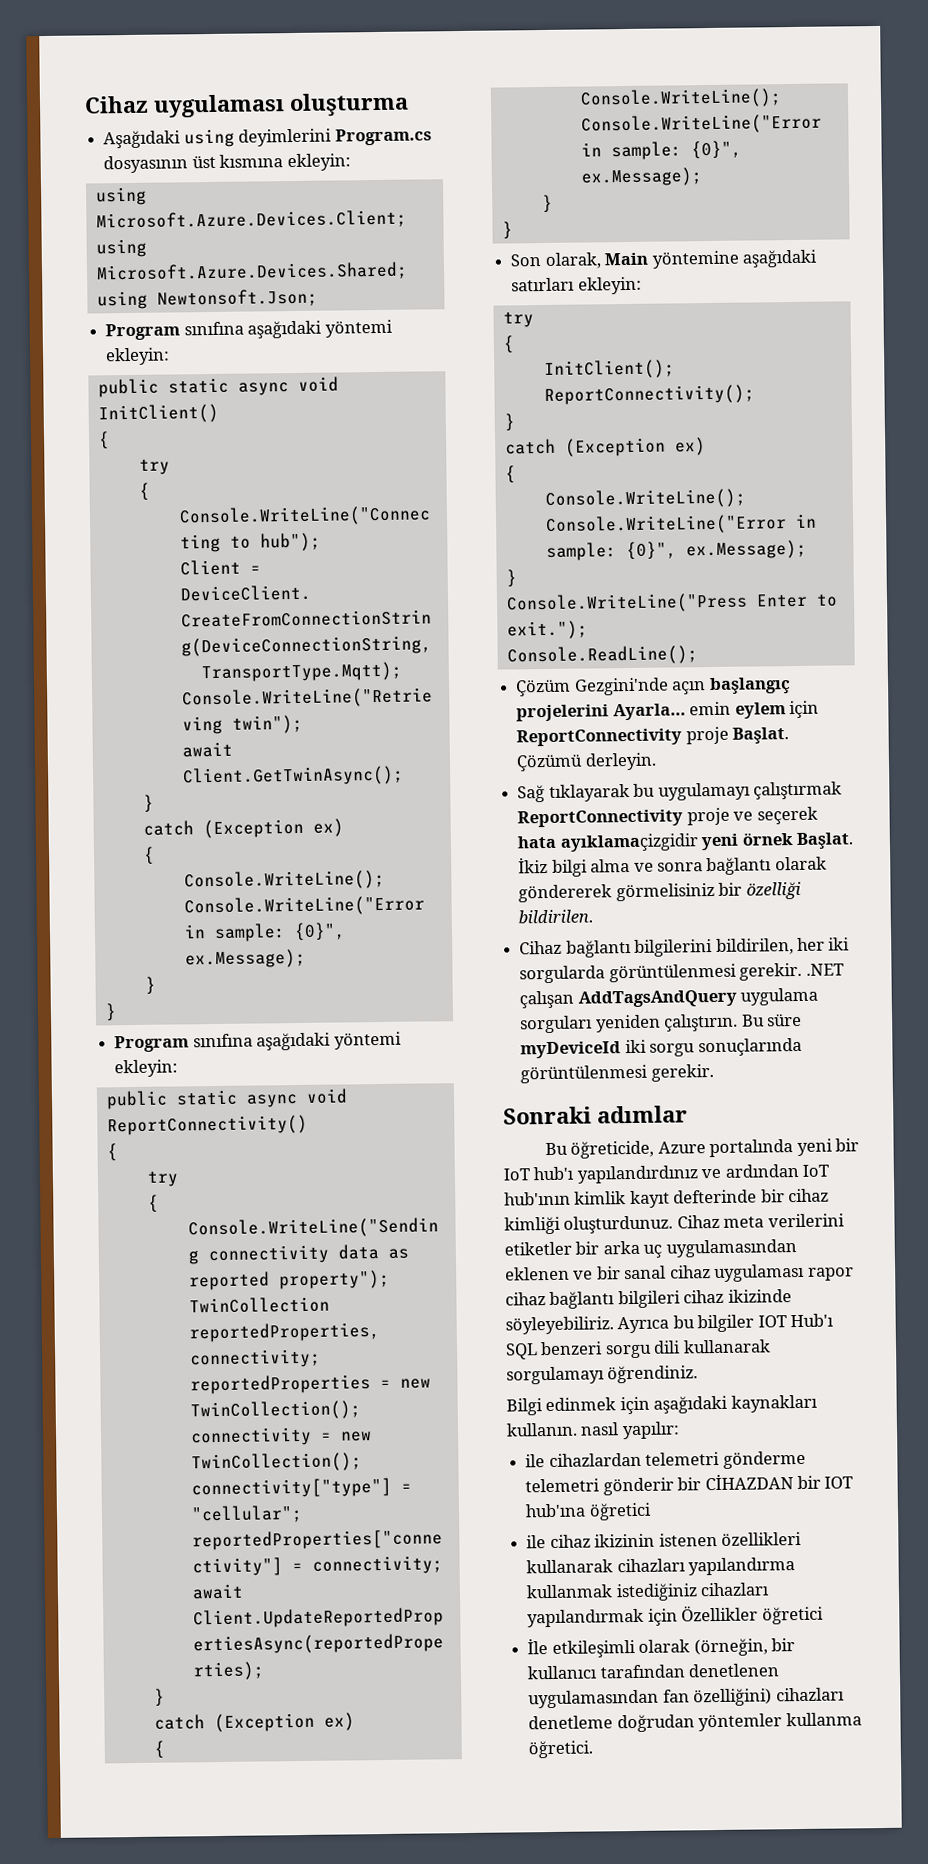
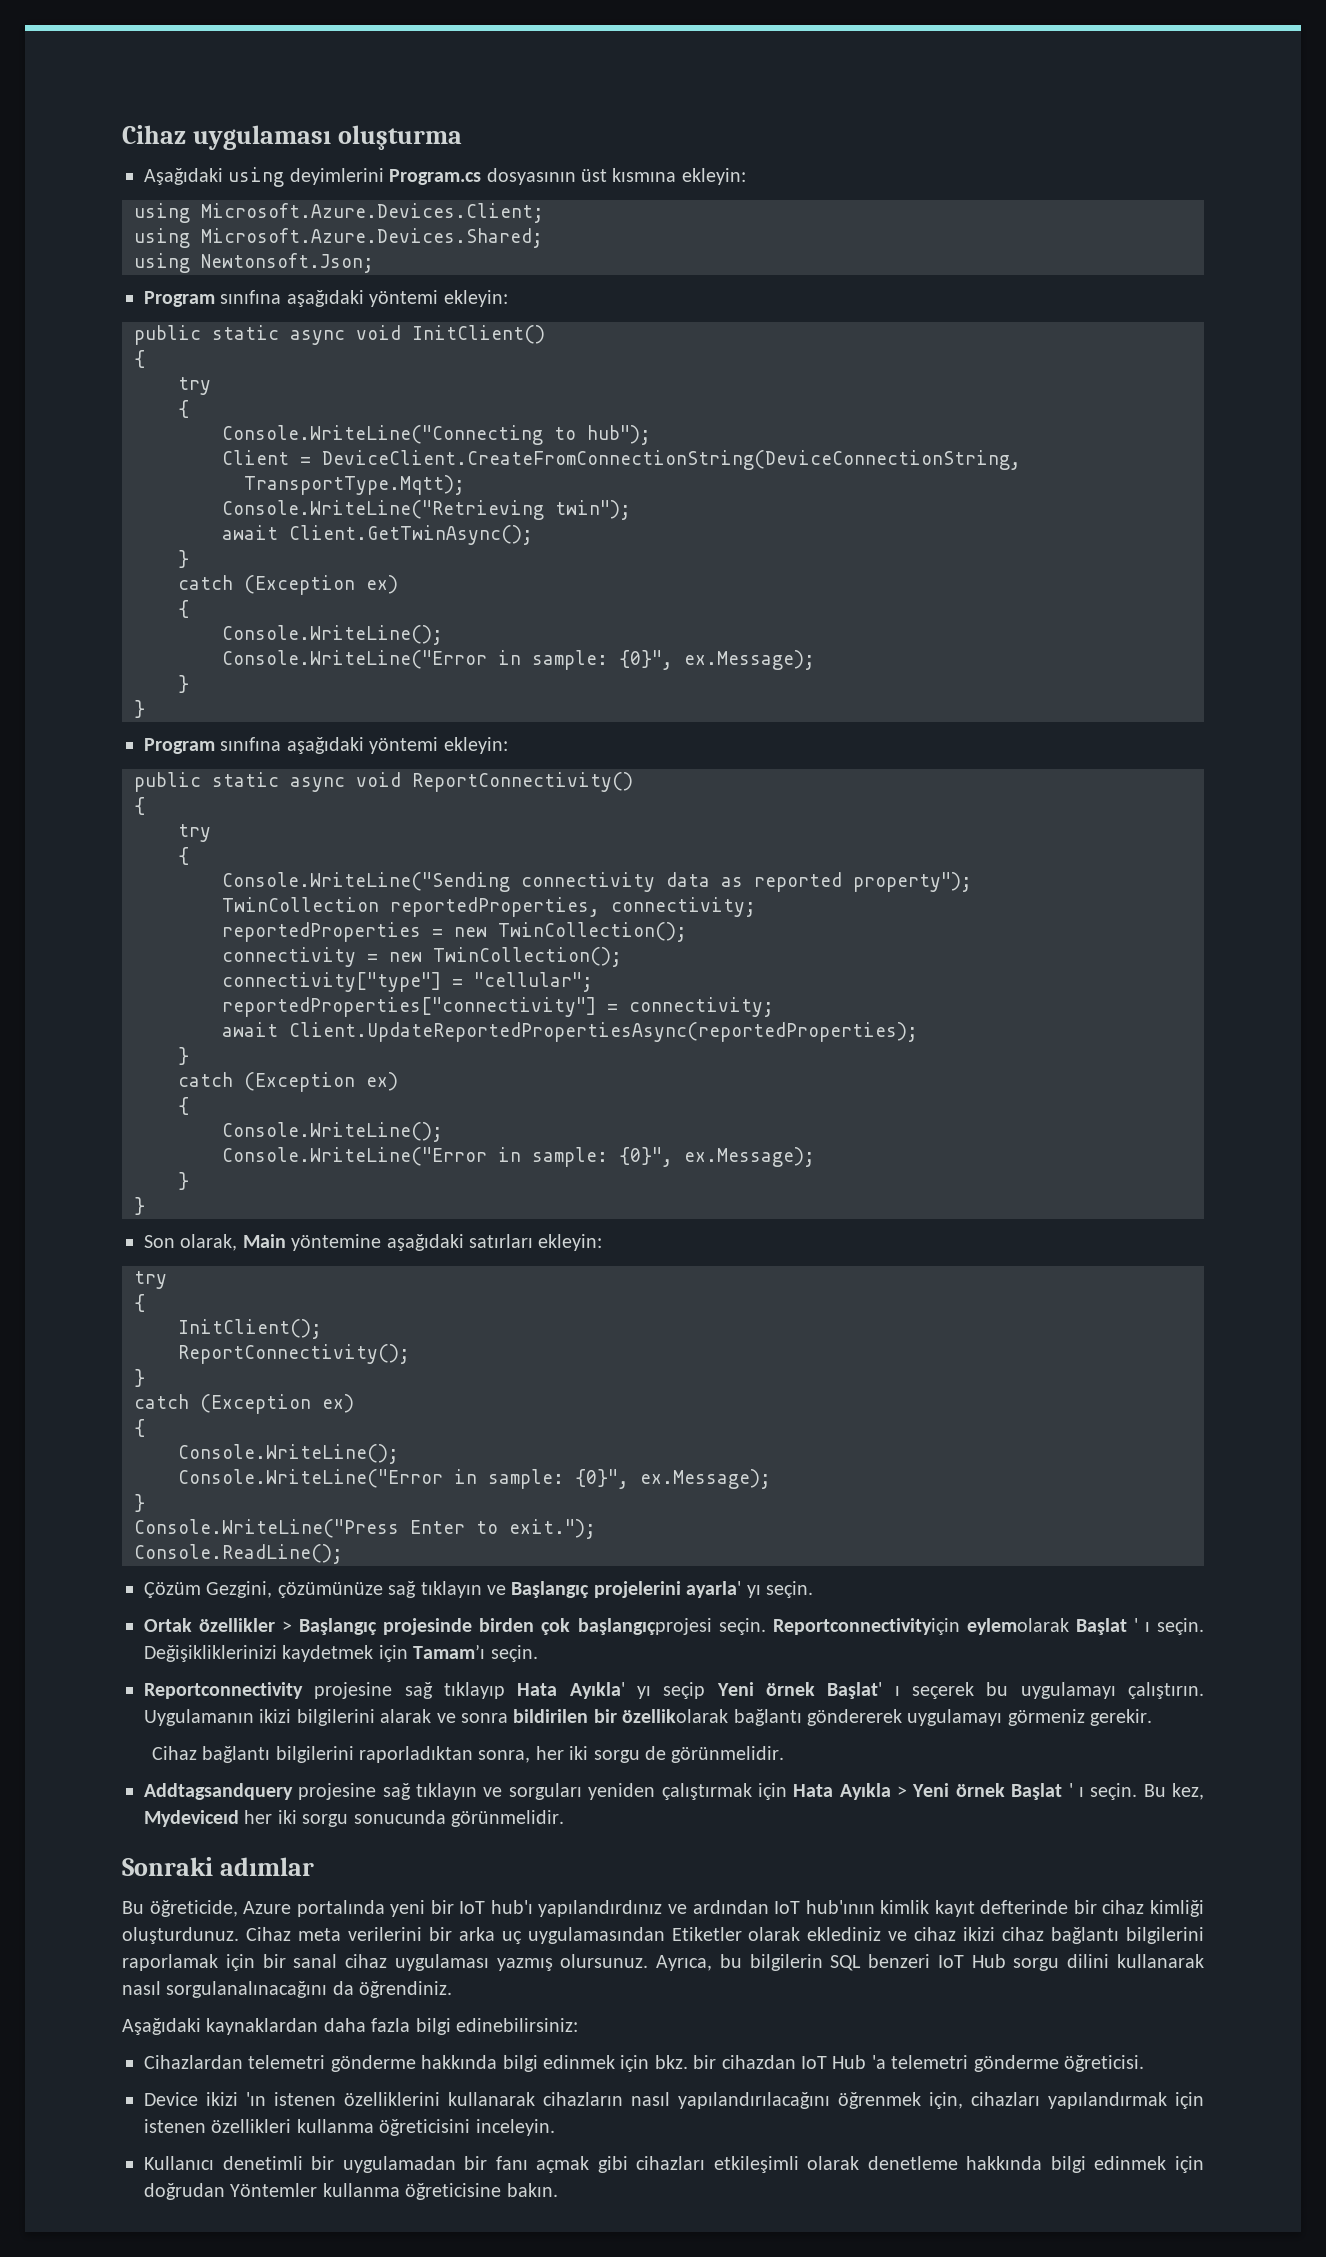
- Çözüm Gezgini'nde açın başlangıç projelerini Ayarla... emin eylem için ReportConnectivity proje Başlat. Çözümü derleyin.
- Sağ tıklayarak bu uygulamayı çalıştırmak ReportConnectivity proje ve seçerek hata ayıklamaçizgidir yeni örnek Başlat. İkiz bilgi alma ve sonra bağlantı olarak göndererek görmelisiniz bir özelliği bildirilen.
- Cihaz bağlantı bilgilerini bildirilen, her iki sorgularda görüntülenmesi gerekir. .NET çalışan AddTagsAndQuery uygulama sorguları yeniden çalıştırın. Bu süre myDeviceId iki sorgu sonuçlarında görüntülenmesi gerekir.
+ Çözüm Gezgini, çözümünüze sağ tıklayın ve Başlangıç projelerini ayarla' yı seçin.
+ Ortak özellikler > Başlangıç projesinde birden çok başlangıçprojesi seçin. Reportconnectivityiçin eylemolarak Başlat ' ı seçin. Değişikliklerinizi kaydetmek için Tamam’ı seçin.
+ Reportconnectivity projesine sağ tıklayıp Hata Ayıkla' yı seçip Yeni örnek Başlat' ı seçerek bu uygulamayı çalıştırın. Uygulamanın ikizi bilgilerini alarak ve sonra bildirilen bir özellikolarak bağlantı göndererek uygulamayı görmeniz gerekir.
+ Cihaz bağlantı bilgilerini raporladıktan sonra, her iki sorgu de görünmelidir.
+ Addtagsandquery projesine sağ tıklayın ve sorguları yeniden çalıştırmak için Hata Ayıkla > Yeni örnek Başlat ' ı seçin. Bu kez, Mydeviceıd her iki sorgu sonucunda görünmelidir.
- Cihaz meta verilerini etiketler bir arka uç uygulamasından eklenen ve bir sanal cihaz uygulaması rapor cihaz bağlantı bilgileri cihaz ikizinde söyleyebiliriz. Ayrıca bu bilgiler IOT Hub'ı SQL benzeri sorgu dili kullanarak sorgulamayı öğrendiniz.
- Bilgi edinmek için aşağıdaki kaynakları kullanın. nasıl yapılır:
- ile cihazlardan telemetri gönderme telemetri gönderir bir CİHAZDAN bir IOT hub'ına öğretici
- ile cihaz ikizinin istenen özellikleri kullanarak cihazları yapılandırma kullanmak istediğiniz cihazları yapılandırmak için Özellikler öğretici
- İle etkileşimli olarak (örneğin, bir kullanıcı tarafından denetlenen uygulamasından fan özelliğini) cihazları denetleme doğrudan yöntemler kullanma öğretici.
+ Cihaz meta verilerini bir arka uç uygulamasından Etiketler olarak eklediniz ve cihaz ikizi cihaz bağlantı bilgilerini raporlamak için bir sanal cihaz uygulaması yazmış olursunuz. Ayrıca, bu bilgilerin SQL benzeri IoT Hub sorgu dilini kullanarak nasıl sorgulanalınacağını da öğrendiniz.
+ Aşağıdaki kaynaklardan daha fazla bilgi edinebilirsiniz:
+ Cihazlardan telemetri gönderme hakkında bilgi edinmek için bkz. bir cihazdan IoT Hub 'a telemetri gönderme öğreticisi.
+ Device ikizi 'ın istenen özelliklerini kullanarak cihazların nasıl yapılandırılacağını öğrenmek için, cihazları yapılandırmak için istenen özellikleri kullanma öğreticisini inceleyin.
+ Kullanıcı denetimli bir uygulamadan bir fanı açmak gibi cihazları etkileşimli olarak denetleme hakkında bilgi edinmek için doğrudan Yöntemler kullanma öğreticisine bakın.

